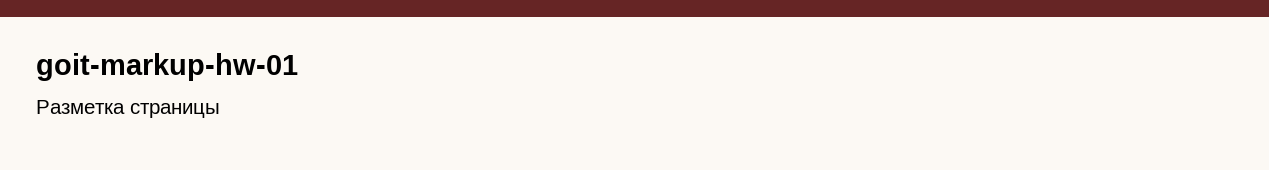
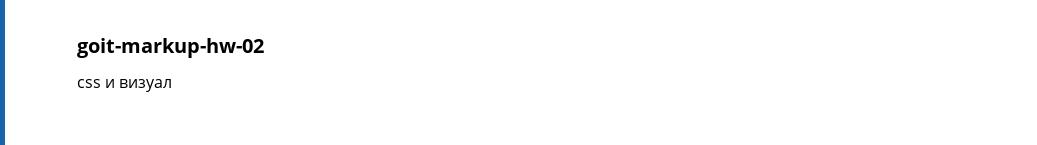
- goit-markup-hw-01
- Разметка страницы
+ goit-markup-hw-02
+ css и визуал

